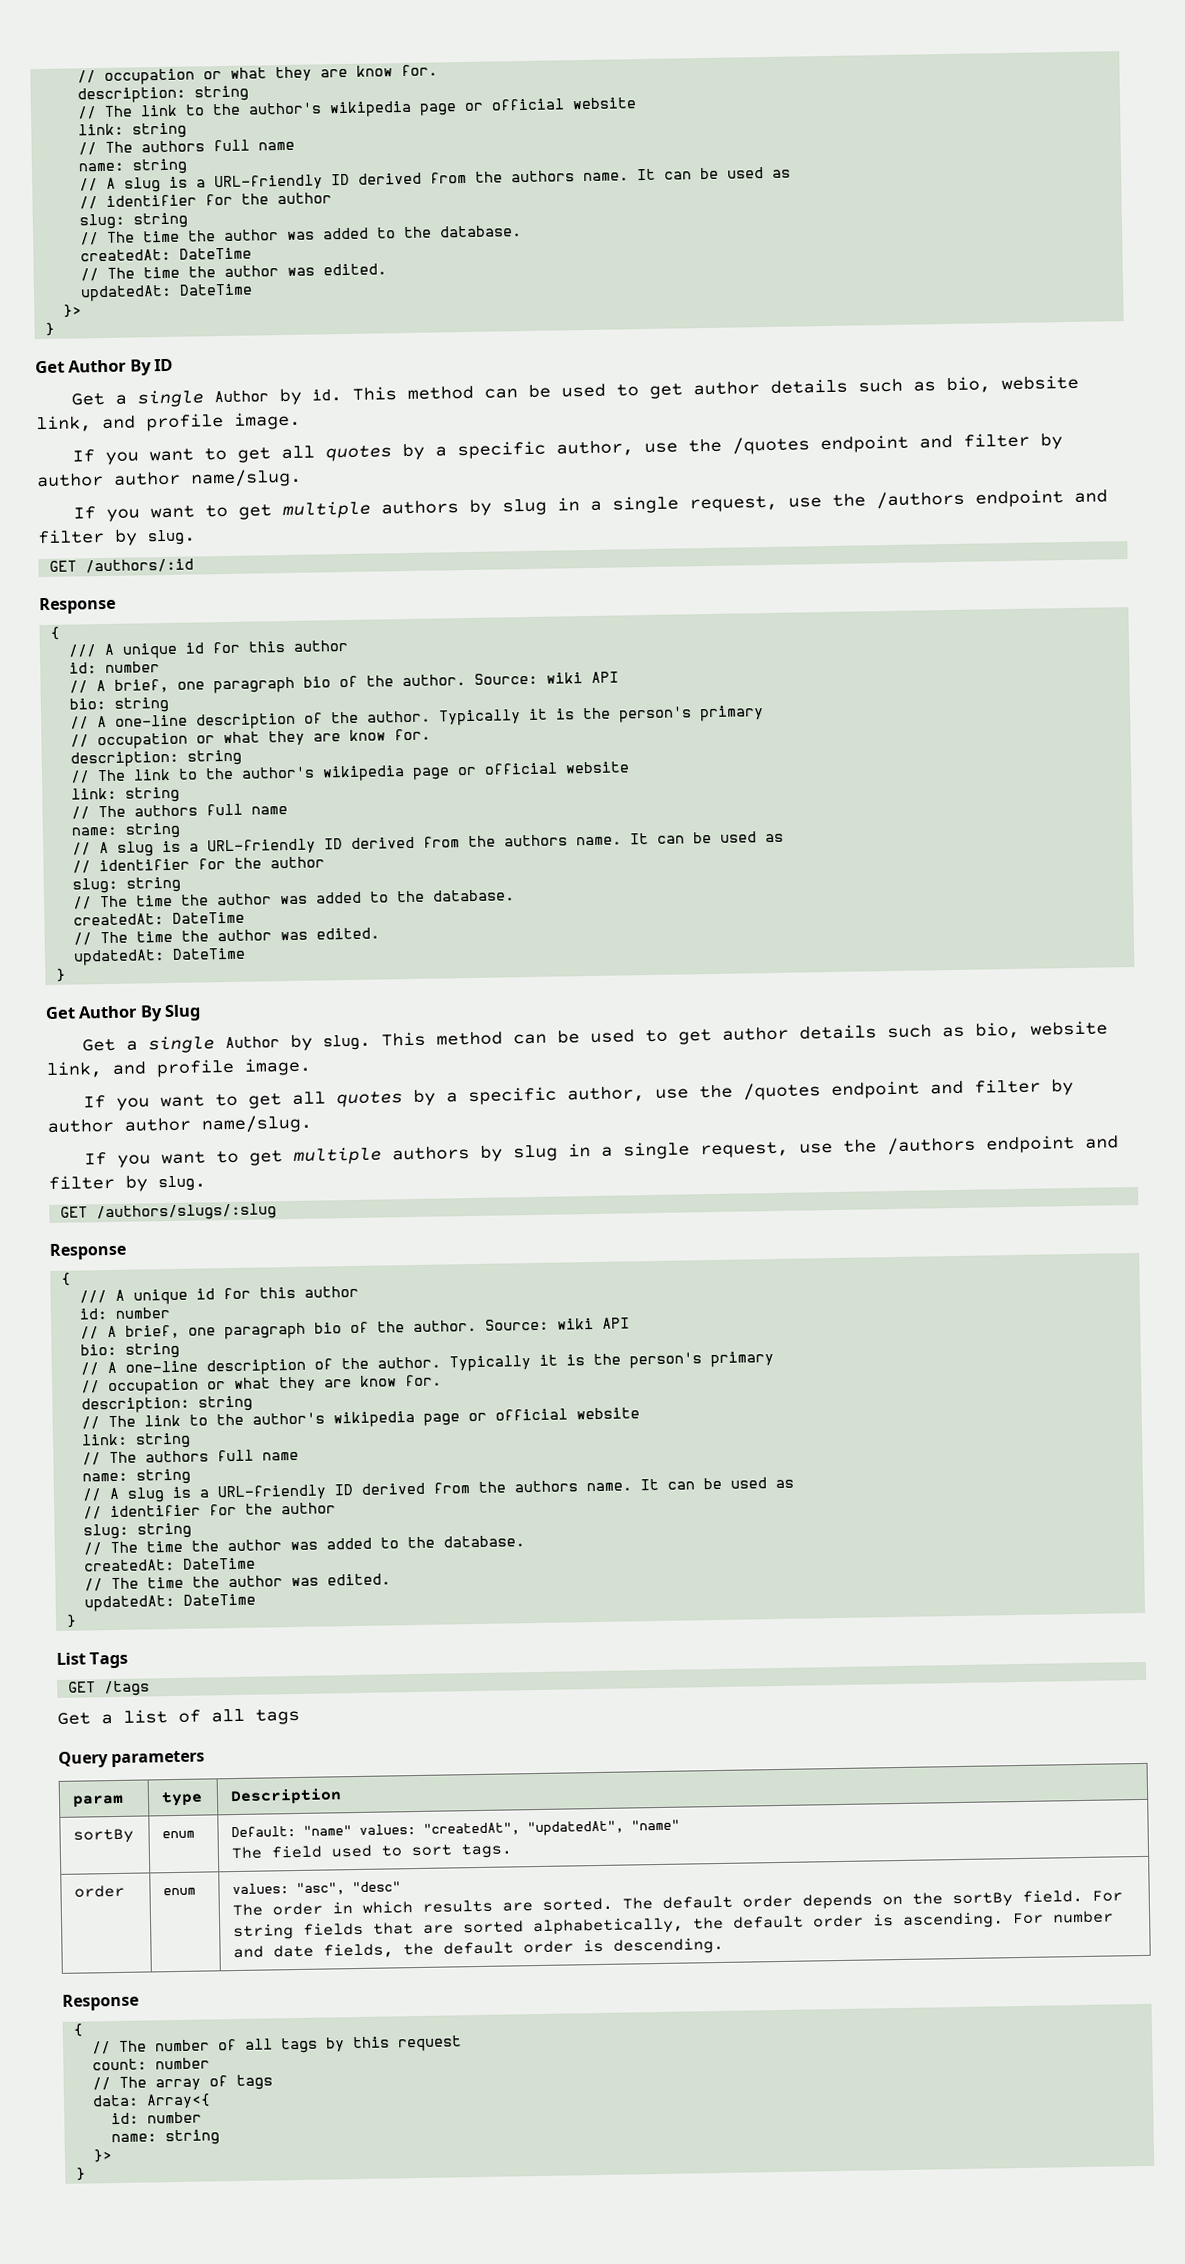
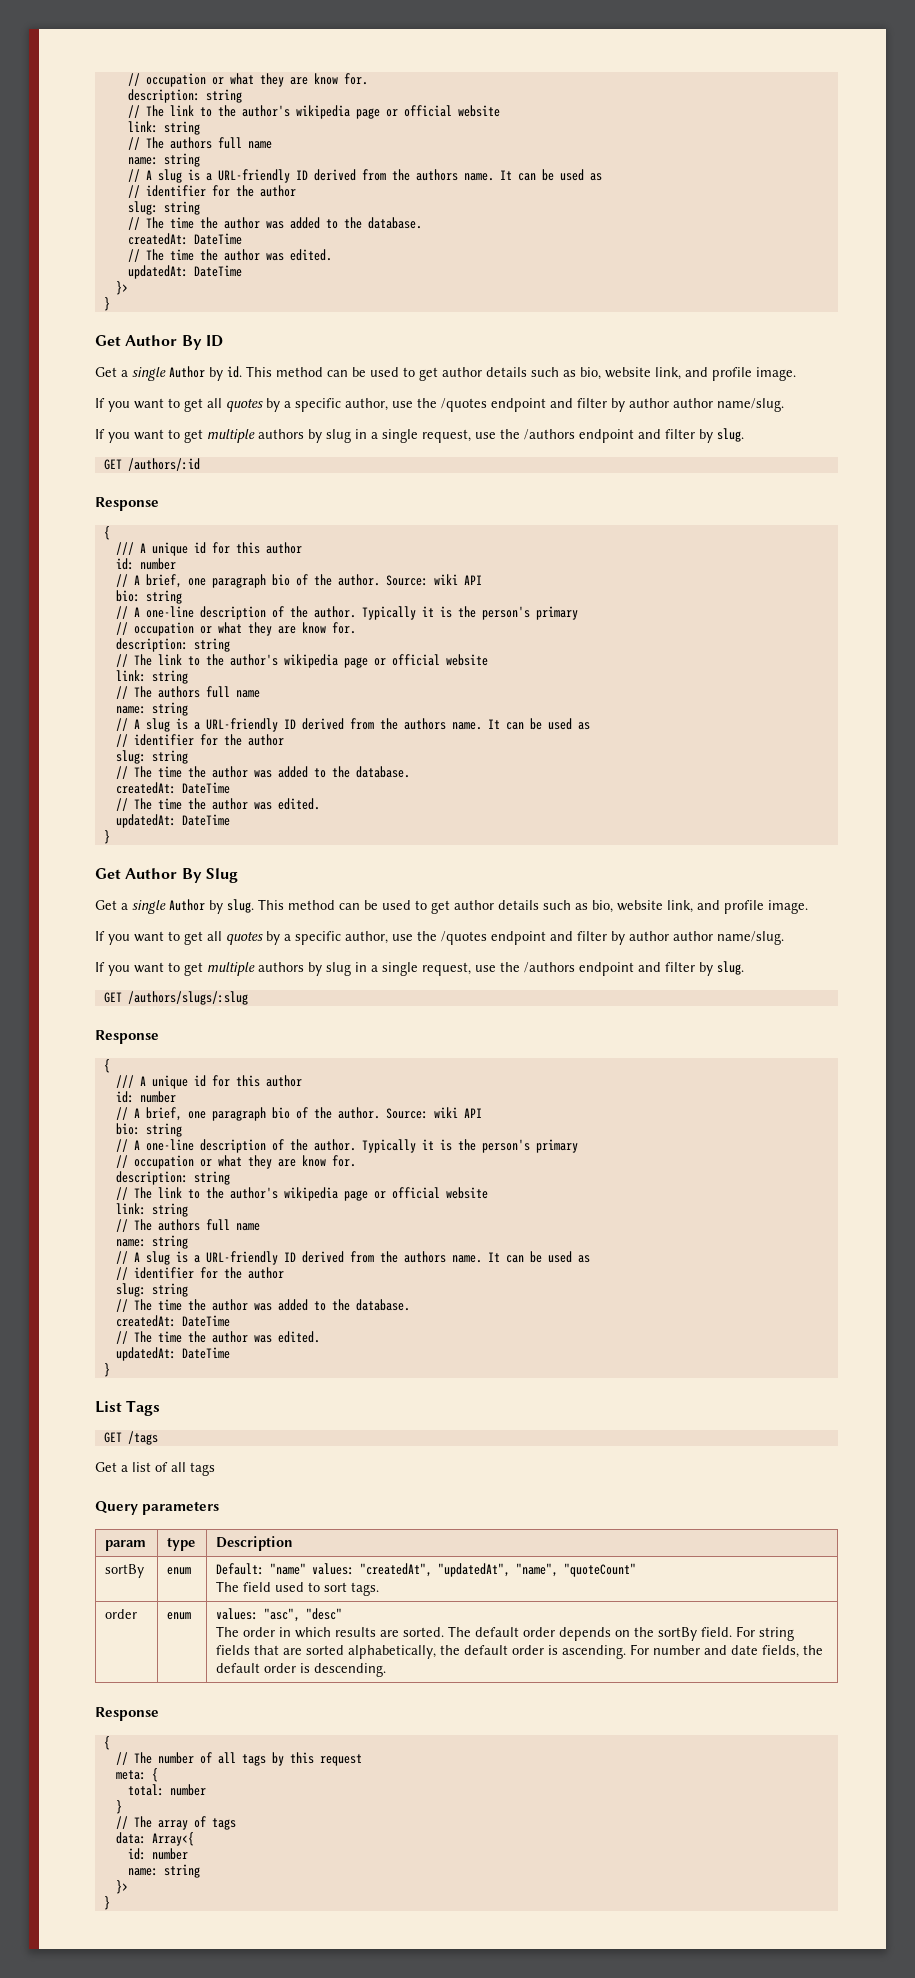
- sortBy | enum | Default: "name" values: "createdAt", "updatedAt", "name"
+ sortBy | enum | Default: "name" values: "createdAt", "updatedAt", "name", "quoteCount"
- count: number
+ meta: {
+ total: number
+ }

